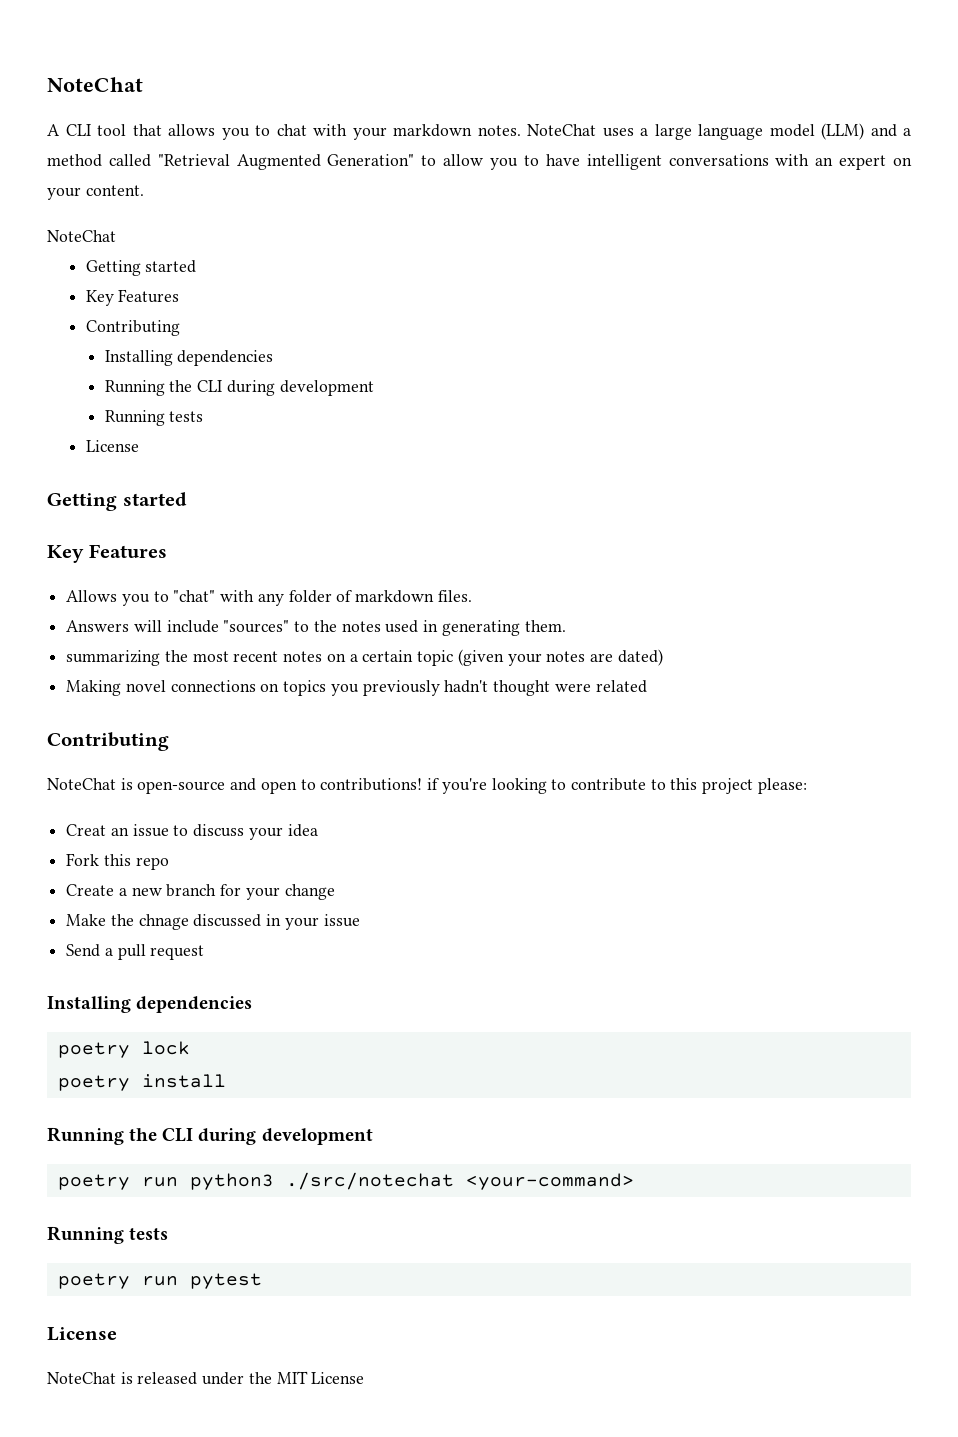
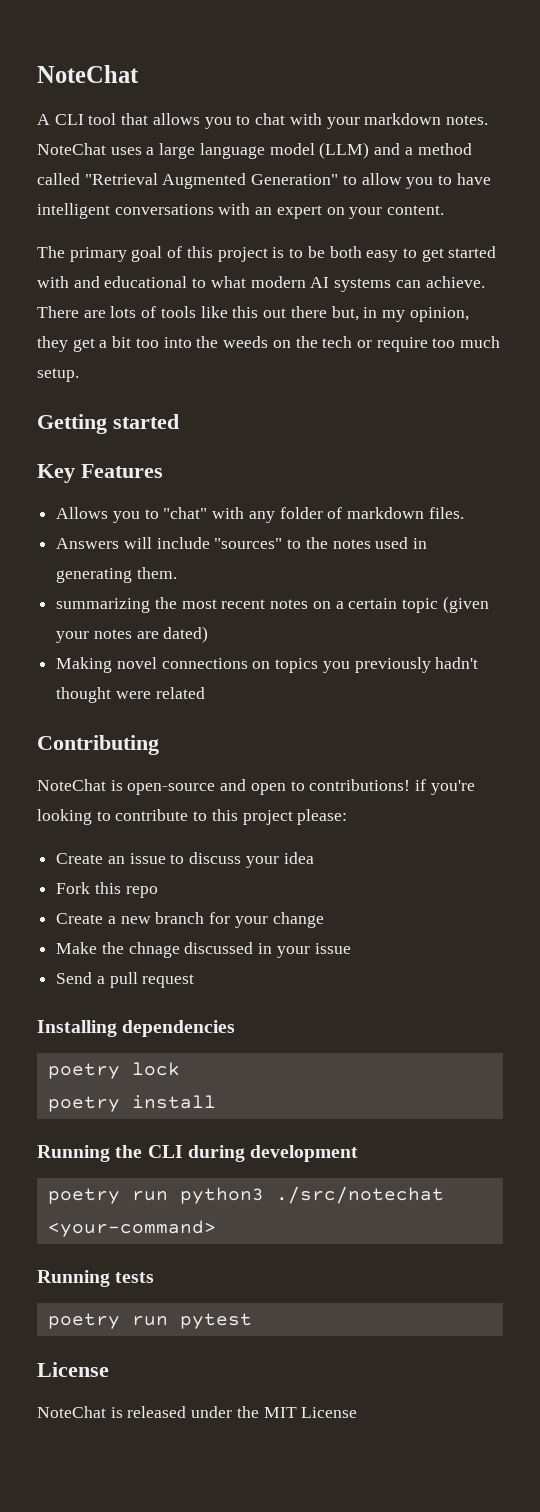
  NoteChat uses a large language model (LLM) and a method called "Retrieval Augmented Generation" to allow you to have intelligent conversations with an expert on your content.
- NoteChat
- Getting started
- Key Features
- Contributing
- Installing dependencies
- Running the CLI during development
- Running tests
- License
+ The primary goal of this project is to be both easy to get started with and educational to what modern AI systems can achieve. There are lots of tools like this out there but, in my opinion, they get a bit too into the weeds on the tech or require too much setup.
- Creat an issue to discuss your idea
+ Create an issue to discuss your idea

